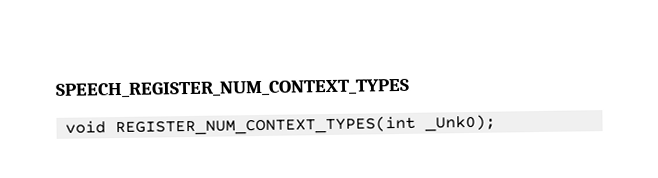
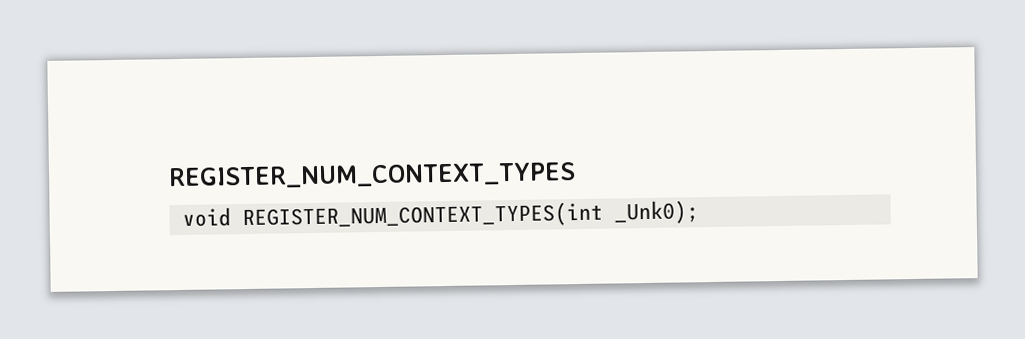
- SPEECH_REGISTER_NUM_CONTEXT_TYPES
+ REGISTER_NUM_CONTEXT_TYPES

